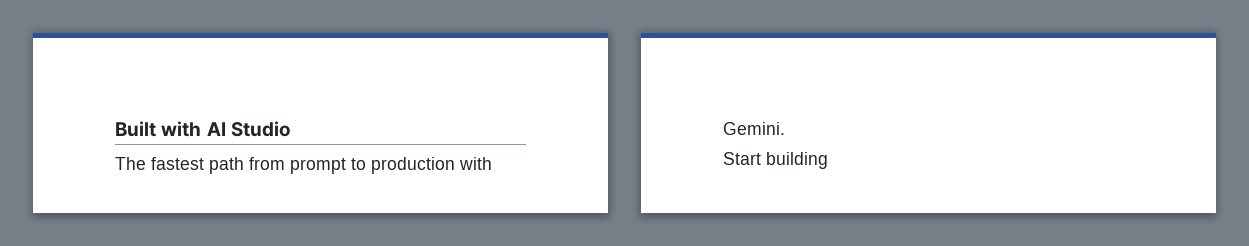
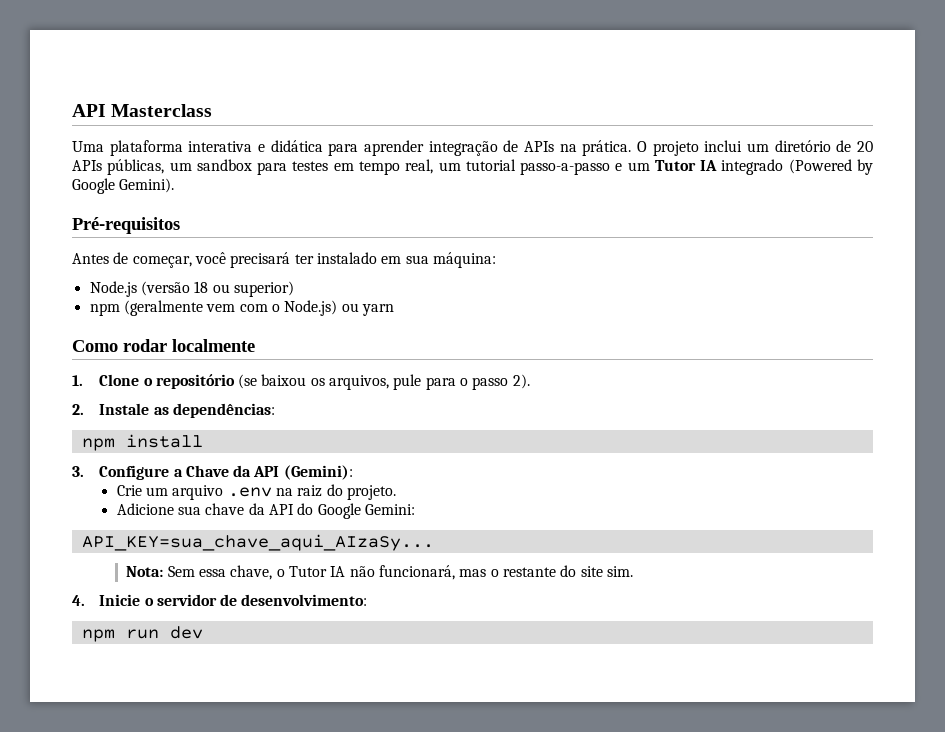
- Built with AI Studio
- The fastest path from prompt to production with Gemini.
- Start building
+ API Masterclass
+ Uma plataforma interativa e didática para aprender integração de APIs na prática. O projeto inclui um diretório de 20 APIs públicas, um sandbox para testes em tempo real, um tutorial passo-a-passo e um Tutor IA integrado (Powered by Google Gemini).
+ Pré-requisitos
+ Antes de começar, você precisará ter instalado em sua máquina:
+ Node.js (versão 18 ou superior)
+ npm (geralmente vem com o Node.js) ou yarn
+ Como rodar localmente
+ 1. Clone o repositório (se baixou os arquivos, pule para o passo 2).
+ 2. Instale as dependências:
+ npm install
+ 3. Configure a Chave da API (Gemini):
+ Crie um arquivo .env na raiz do projeto.
+ Adicione sua chave da API do Google Gemini:
+ API_KEY=sua_chave_aqui_AIzaSy...
+ Nota: Sem essa chave, o Tutor IA não funcionará, mas o restante do site sim.
+ 4. Inicie o servidor de desenvolvimento:
+ npm run dev

